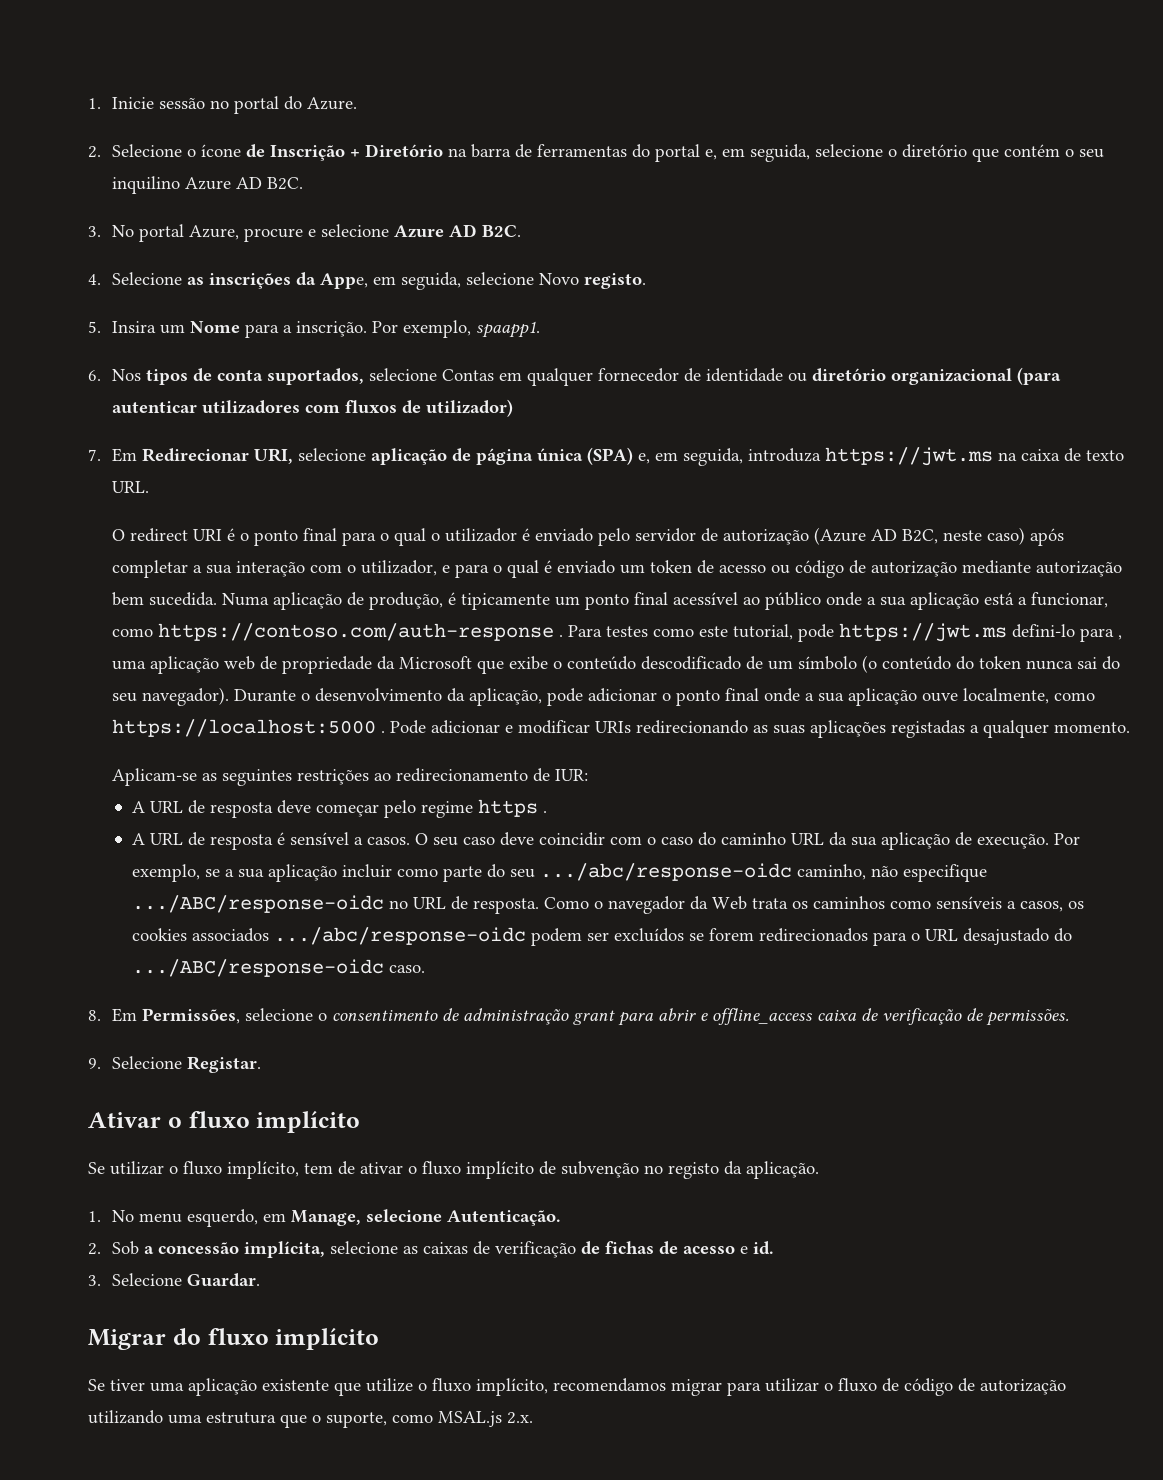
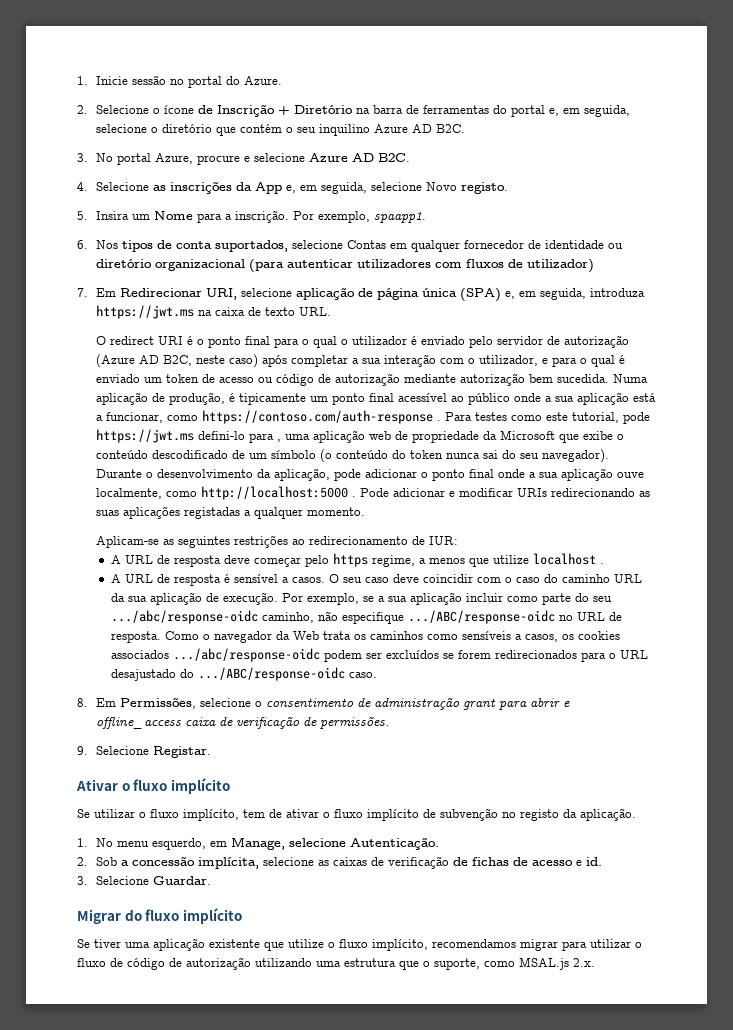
- 4. Selecione as inscrições da Appe, em seguida, selecione Novo registo.
+ 4. Selecione as inscrições da App e, em seguida, selecione Novo registo.
- Durante o desenvolvimento da aplicação, pode adicionar o ponto final onde a sua aplicação ouve localmente, como https://localhost:5000 .
+ Durante o desenvolvimento da aplicação, pode adicionar o ponto final onde a sua aplicação ouve localmente, como http://localhost:5000 .
- A URL de resposta deve começar pelo regime https .
+ A URL de resposta deve começar pelo https regime, a menos que utilize localhost .

